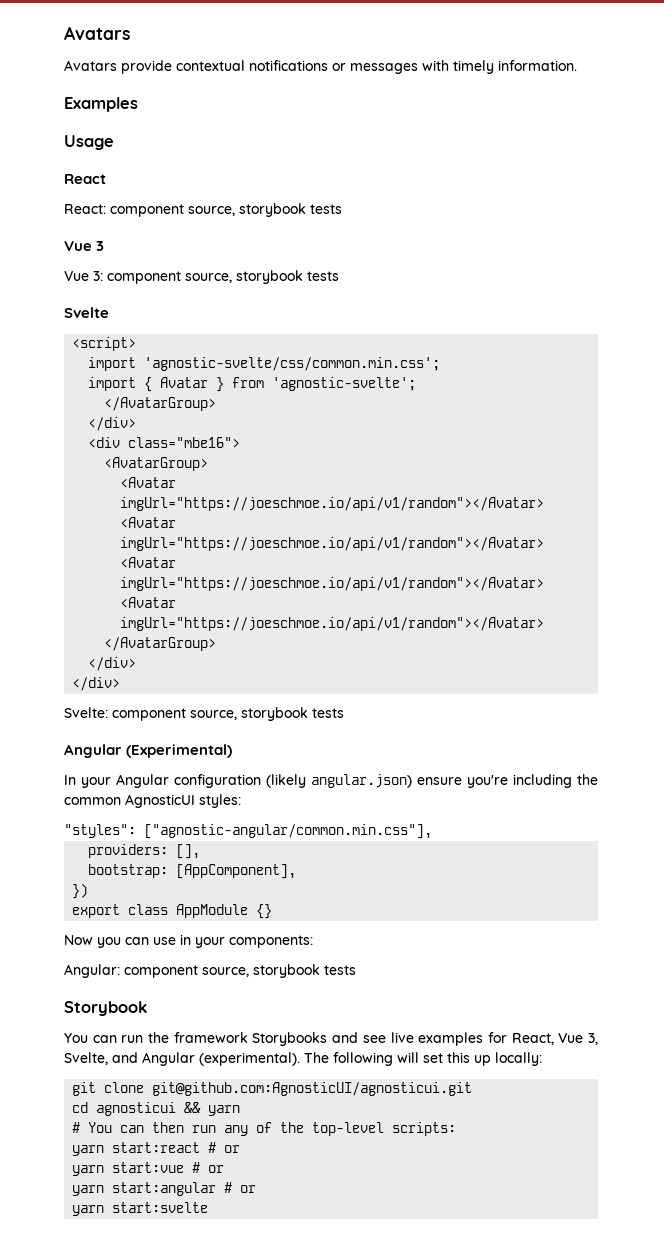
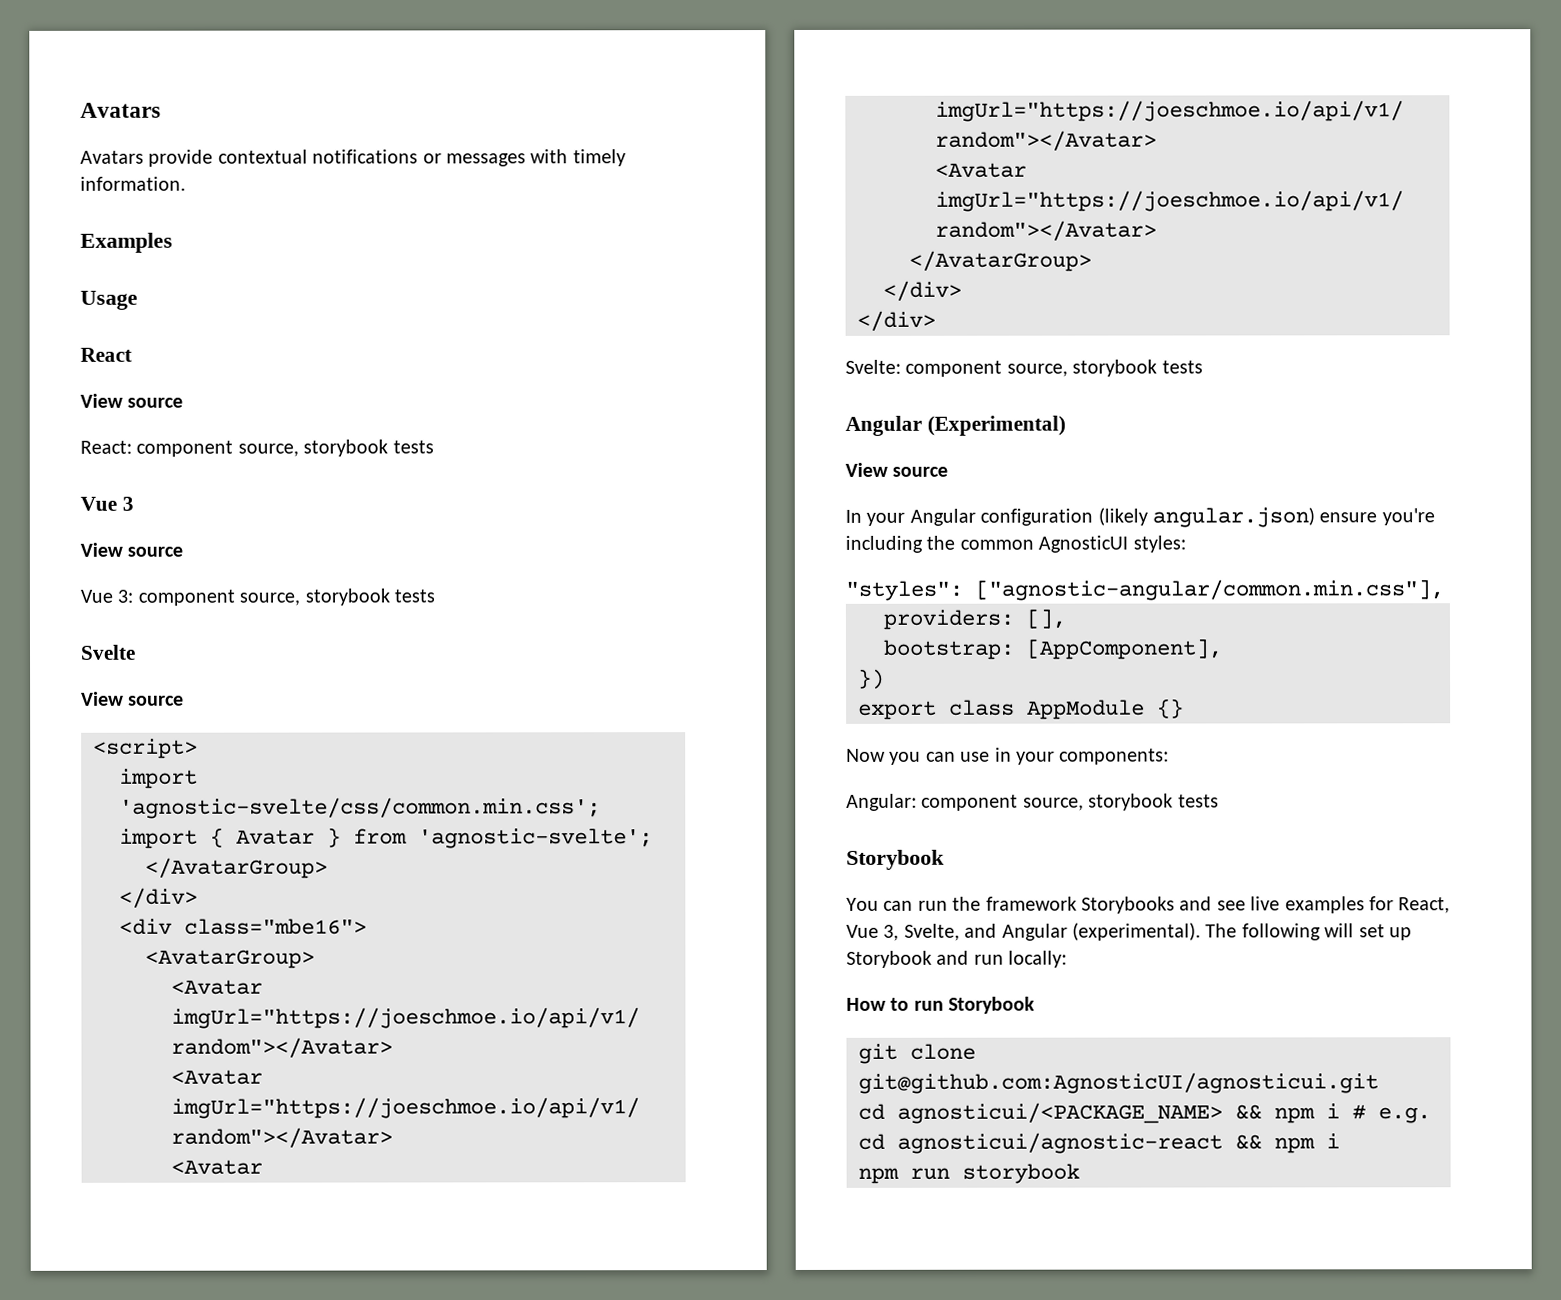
  React
+ View source
  Vue 3
+ View source
  Svelte
+ View source
  Angular (Experimental)
+ View source
- The following will set this up locally:
+ The following will set up Storybook and run locally:
+ How to run Storybook
  git clone git@github.com:AgnosticUI/agnosticui.git
- cd agnosticui && yarn
- # You can then run any of the top-level scripts:
- yarn start:react # or
- yarn start:vue # or
- yarn start:angular # or
- yarn start:svelte
+ cd agnosticui/<PACKAGE_NAME> && npm i # e.g. cd agnosticui/agnostic-react && npm i
+ npm run storybook

